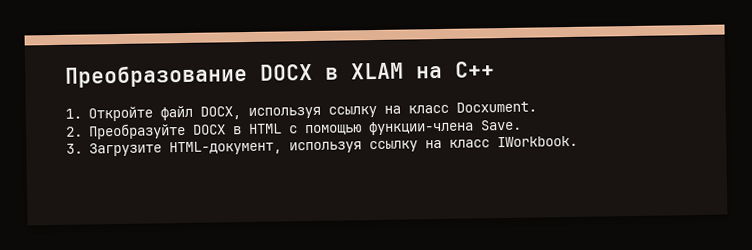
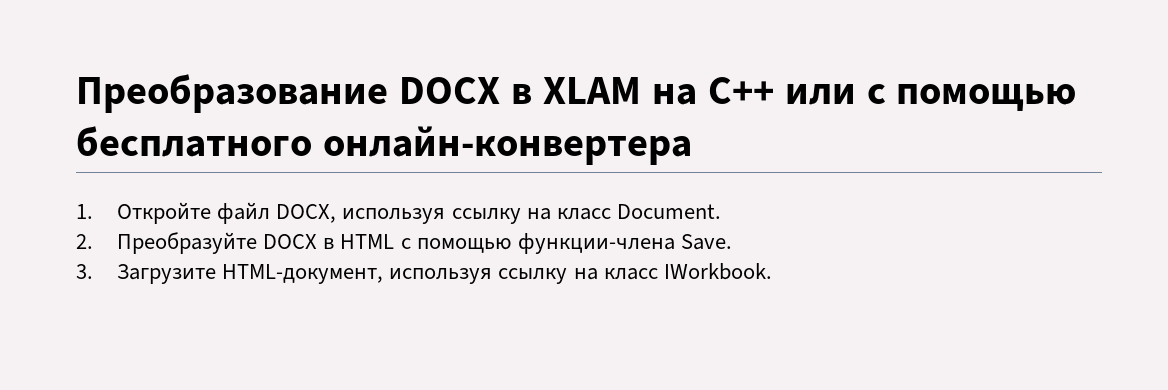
- Преобразование DOCX в XLAM на C++
+ Преобразование DOCX в XLAM на C++ или с помощью бесплатного онлайн-конвертера
- 1. Откройте файл DOCX, используя ссылку на класс Docxument.
+ 1. Откройте файл DOCX, используя ссылку на класс Document.

